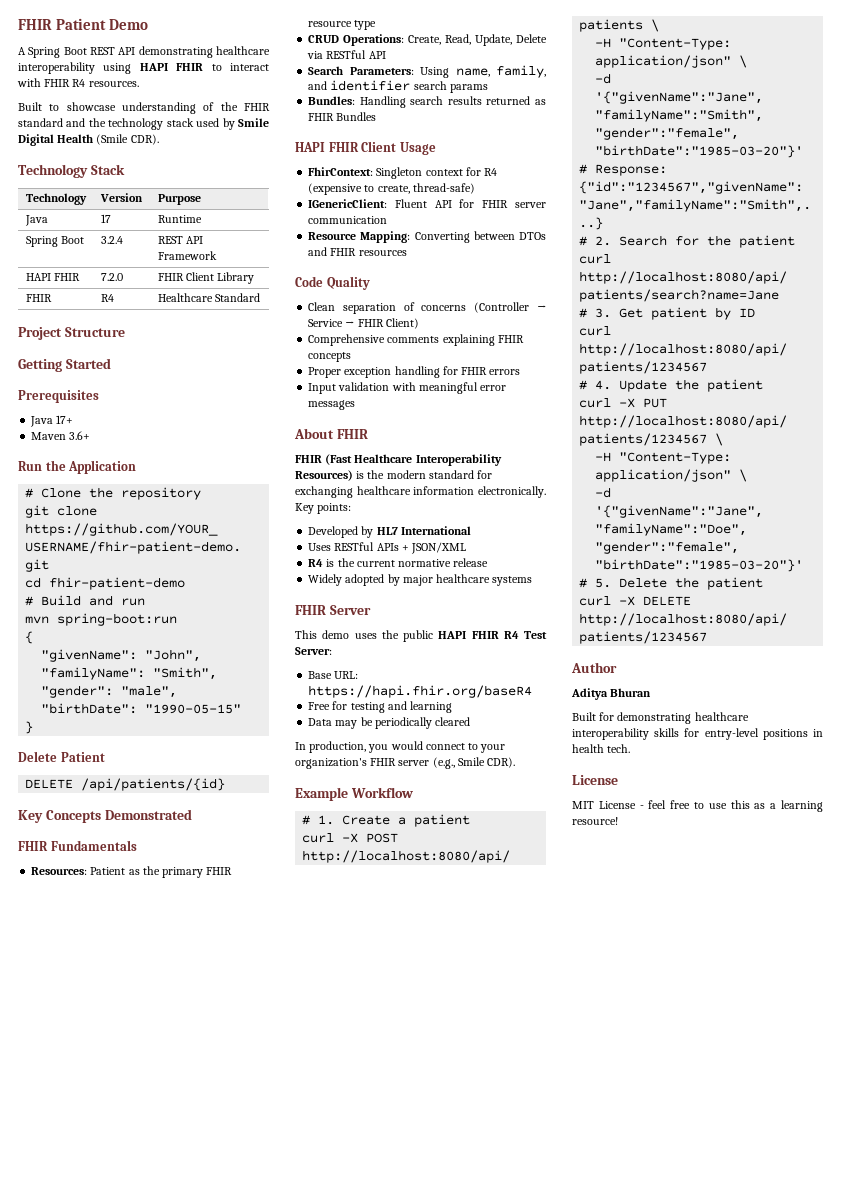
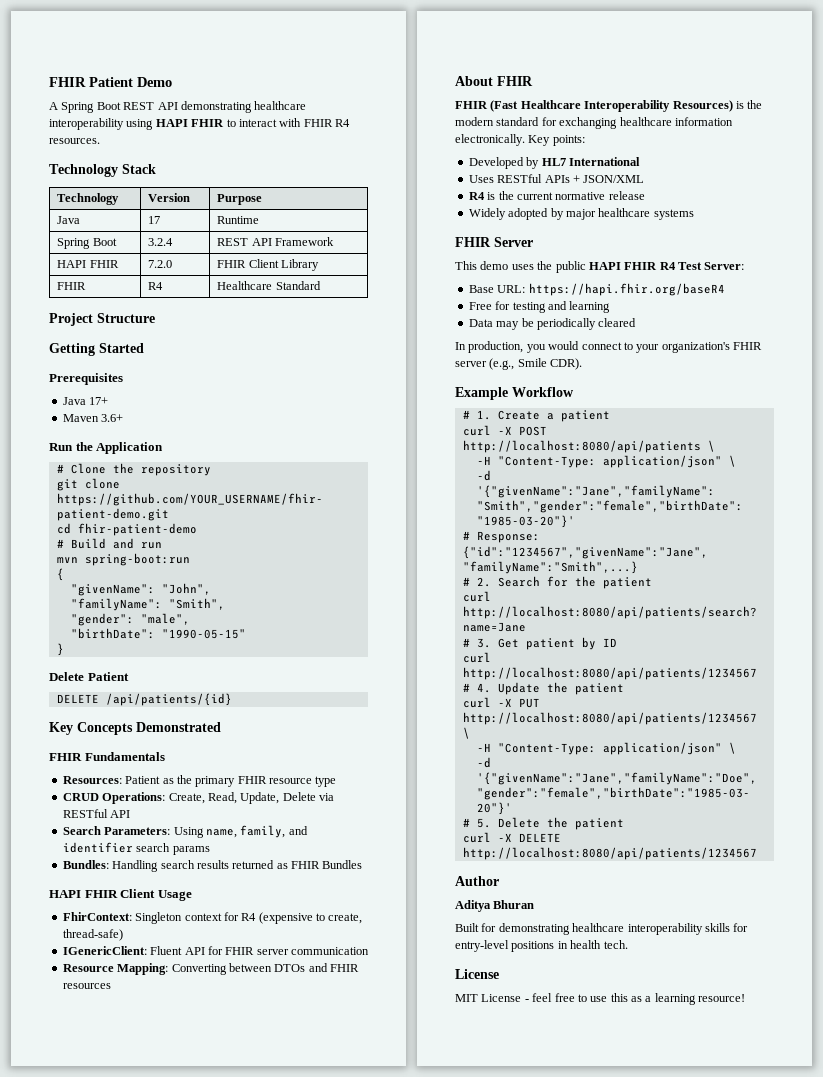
- Built to showcase understanding of the FHIR standard and the technology stack used by Smile Digital Health (Smile CDR).
- Code Quality
- Clean separation of concerns (Controller → Service → FHIR Client)
- Comprehensive comments explaining FHIR concepts
- Proper exception handling for FHIR errors
- Input validation with meaningful error messages

